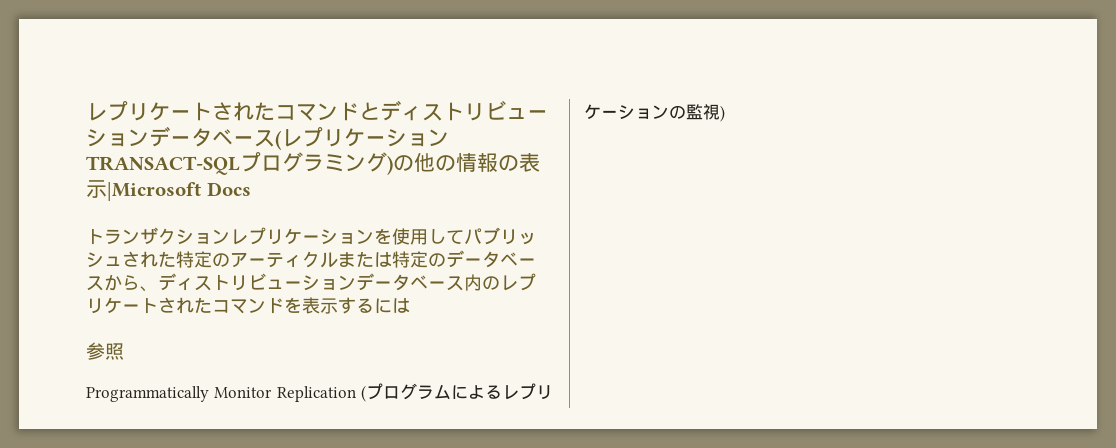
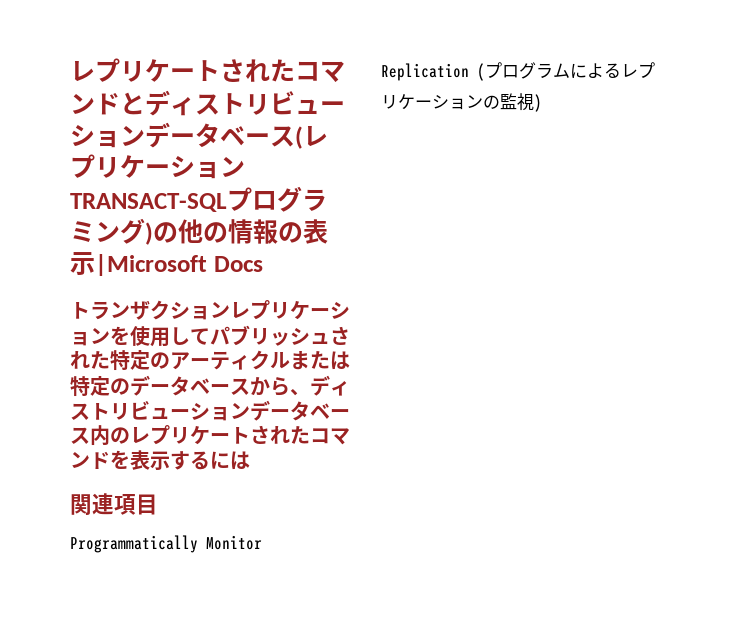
- 参照
+ 関連項目

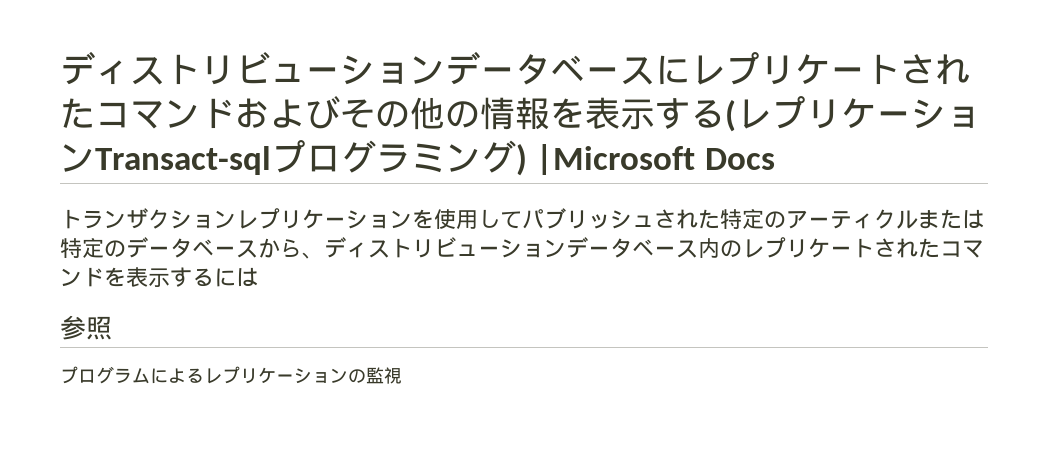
- レプリケートされたコマンドとディストリビューションデータベース(レプリケーションTRANSACT-SQLプログラミング)の他の情報の表示|Microsoft Docs
+ ディストリビューションデータベースにレプリケートされたコマンドおよびその他の情報を表示する(レプリケーションTransact-sqlプログラミング) |Microsoft Docs
- 関連項目
- Programmatically Monitor Replication (プログラムによるレプリケーションの監視)
+ 参照
+ プログラムによるレプリケーションの監視

